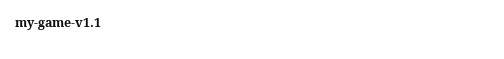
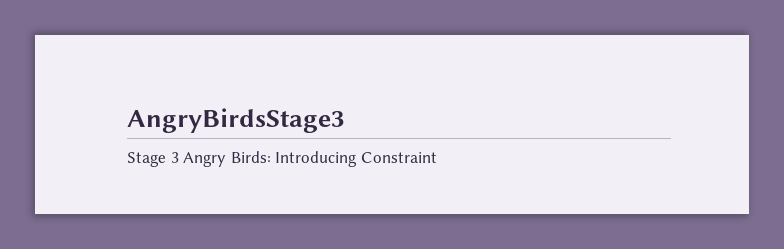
- my-game-v1.1
+ AngryBirdsStage3
+ Stage 3 Angry Birds: Introducing Constraint

